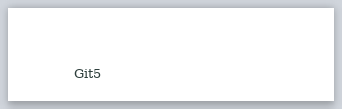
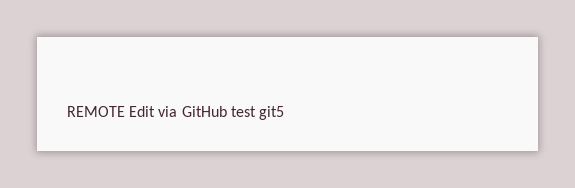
- Git5
+ REMOTE Edit via GitHub test git5

